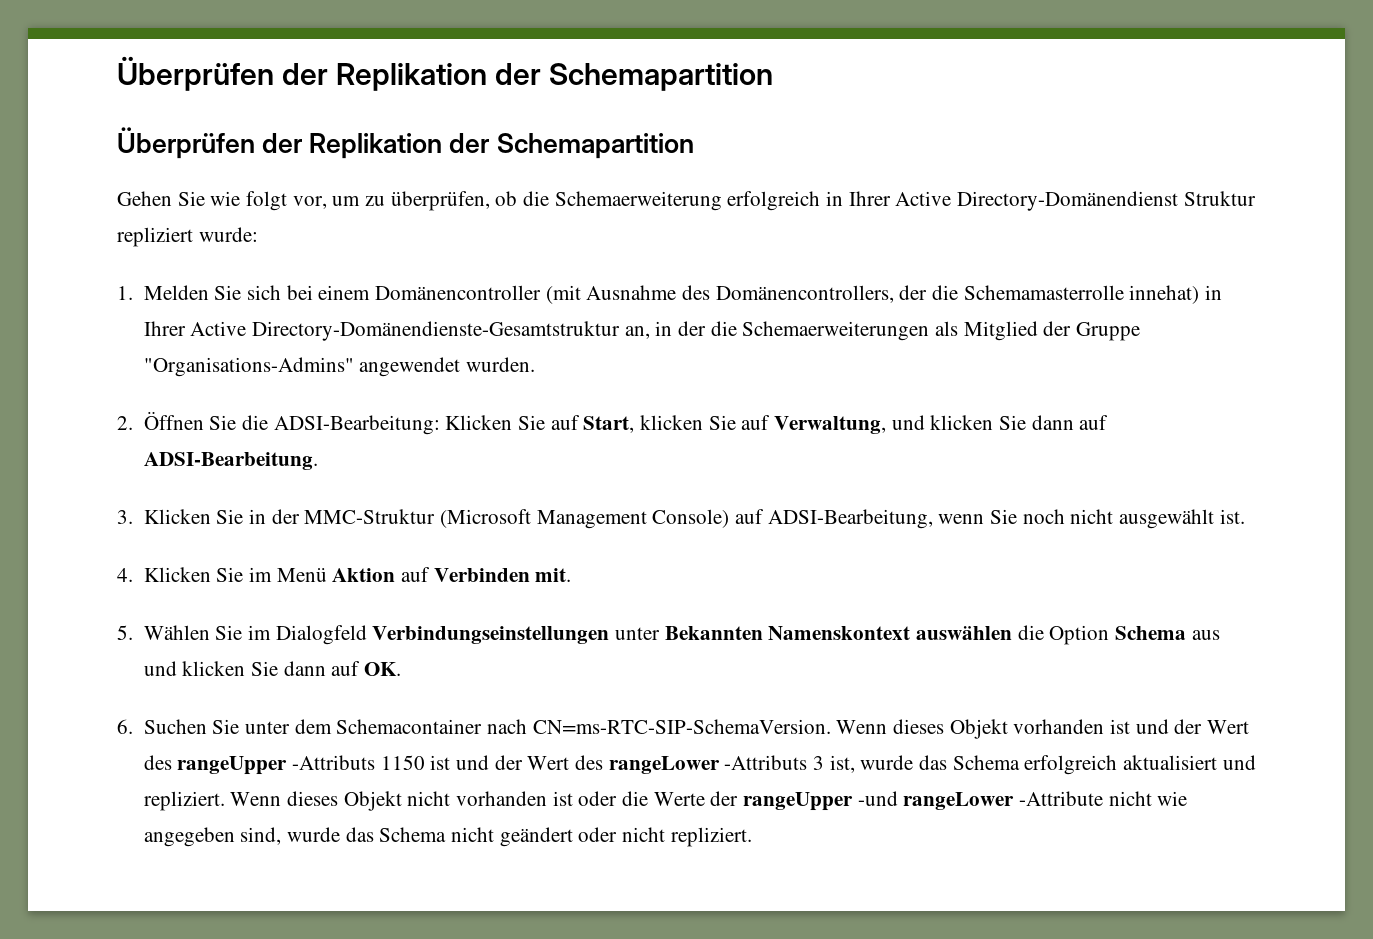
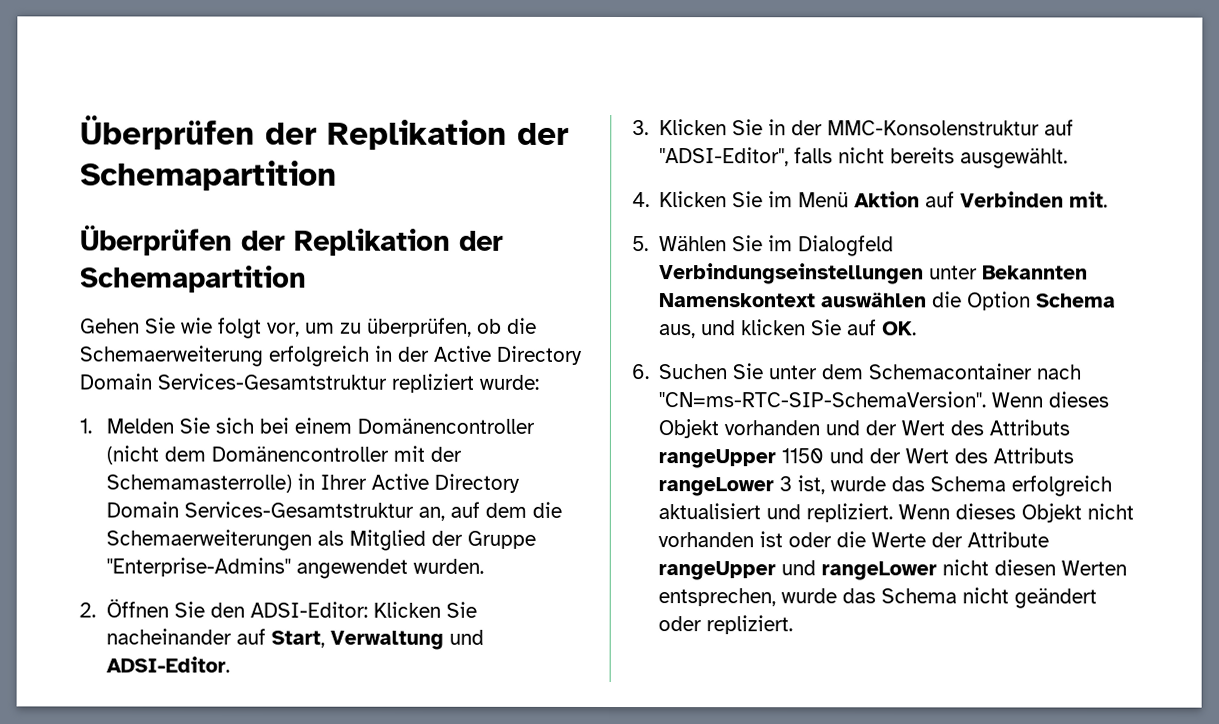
- Gehen Sie wie folgt vor, um zu überprüfen, ob die Schemaerweiterung erfolgreich in Ihrer Active Directory-Domänendienst Struktur repliziert wurde:
+ Gehen Sie wie folgt vor, um zu überprüfen, ob die Schemaerweiterung erfolgreich in der Active Directory Domain Services-Gesamtstruktur repliziert wurde:
- 1. Melden Sie sich bei einem Domänencontroller (mit Ausnahme des Domänencontrollers, der die Schemamasterrolle innehat) in Ihrer Active Directory-Domänendienste-Gesamtstruktur an, in der die Schemaerweiterungen als Mitglied der Gruppe "Organisations-Admins" angewendet wurden.
+ 1. Melden Sie sich bei einem Domänencontroller (nicht dem Domänencontroller mit der Schemamasterrolle) in Ihrer Active Directory Domain Services-Gesamtstruktur an, auf dem die Schemaerweiterungen als Mitglied der Gruppe "Enterprise-Admins" angewendet wurden.
- 2. Öffnen Sie die ADSI-Bearbeitung: Klicken Sie auf Start, klicken Sie auf Verwaltung, und klicken Sie dann auf ADSI-Bearbeitung.
+ 2. Öffnen Sie den ADSI-Editor: Klicken Sie nacheinander auf Start, Verwaltung und ADSI-Editor.
- 3. Klicken Sie in der MMC-Struktur (Microsoft Management Console) auf ADSI-Bearbeitung, wenn Sie noch nicht ausgewählt ist.
+ 3. Klicken Sie in der MMC-Konsolenstruktur auf "ADSI-Editor", falls nicht bereits ausgewählt.
- 5. Wählen Sie im Dialogfeld Verbindungseinstellungen unter Bekannten Namenskontext auswählen die Option Schema aus und klicken Sie dann auf OK.
+ 5. Wählen Sie im Dialogfeld Verbindungseinstellungen unter Bekannten Namenskontext auswählen die Option Schema aus, und klicken Sie auf OK.
- 6. Suchen Sie unter dem Schemacontainer nach CN=ms-RTC-SIP-SchemaVersion.
+ 6. Suchen Sie unter dem Schemacontainer nach "CN=ms-RTC-SIP-SchemaVersion".
- Wenn dieses Objekt vorhanden ist und der Wert des rangeUpper -Attributs 1150 ist und der Wert des rangeLower -Attributs 3 ist, wurde das Schema erfolgreich aktualisiert und repliziert.
+ Wenn dieses Objekt vorhanden und der Wert des Attributs rangeUpper 1150 und der Wert des Attributs rangeLower 3 ist, wurde das Schema erfolgreich aktualisiert und repliziert.
- Wenn dieses Objekt nicht vorhanden ist oder die Werte der rangeUpper -und rangeLower -Attribute nicht wie angegeben sind, wurde das Schema nicht geändert oder nicht repliziert.
+ Wenn dieses Objekt nicht vorhanden ist oder die Werte der Attribute rangeUpper und rangeLower nicht diesen Werten entsprechen, wurde das Schema nicht geändert oder repliziert.

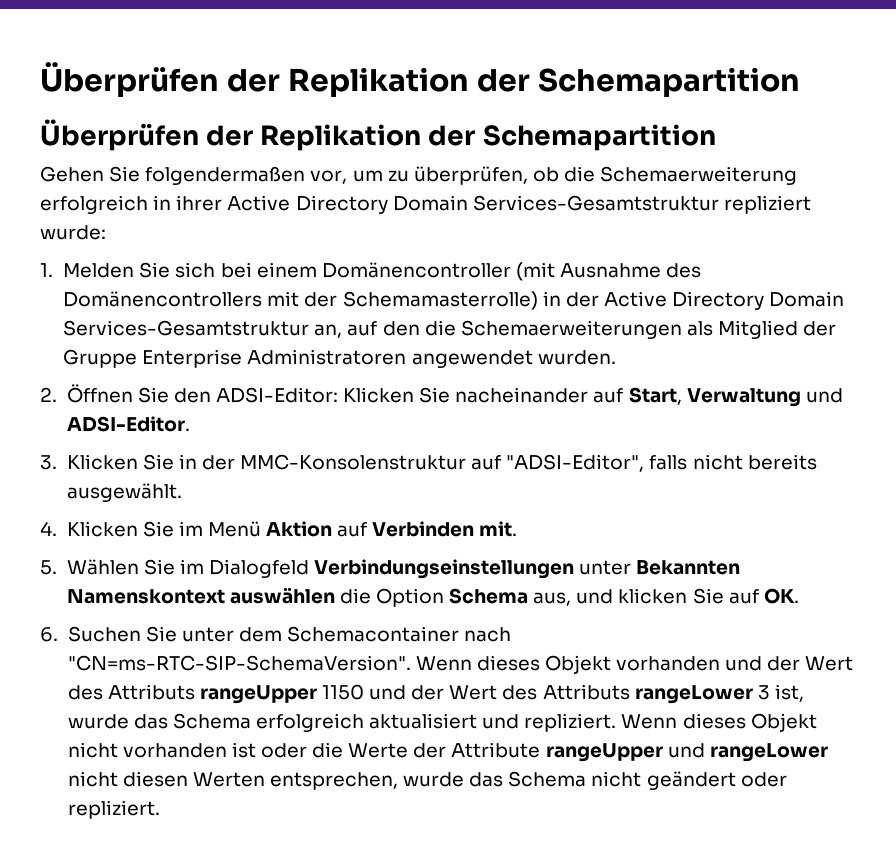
- Gehen Sie wie folgt vor, um zu überprüfen, ob die Schemaerweiterung erfolgreich in der Active Directory Domain Services-Gesamtstruktur repliziert wurde:
+ Gehen Sie folgendermaßen vor, um zu überprüfen, ob die Schemaerweiterung erfolgreich in ihrer Active Directory Domain Services-Gesamtstruktur repliziert wurde:
- 1. Melden Sie sich bei einem Domänencontroller (nicht dem Domänencontroller mit der Schemamasterrolle) in Ihrer Active Directory Domain Services-Gesamtstruktur an, auf dem die Schemaerweiterungen als Mitglied der Gruppe "Enterprise-Admins" angewendet wurden.
+ 1. Melden Sie sich bei einem Domänencontroller (mit Ausnahme des Domänencontrollers mit der Schemamasterrolle) in der Active Directory Domain Services-Gesamtstruktur an, auf den die Schemaerweiterungen als Mitglied der Gruppe Enterprise Administratoren angewendet wurden.

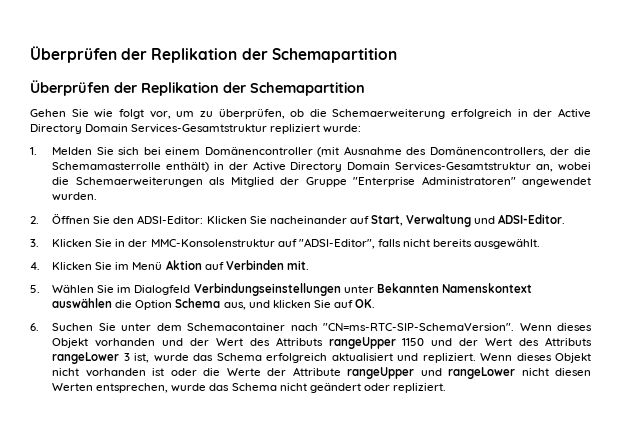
- Gehen Sie folgendermaßen vor, um zu überprüfen, ob die Schemaerweiterung erfolgreich in ihrer Active Directory Domain Services-Gesamtstruktur repliziert wurde:
+ Gehen Sie wie folgt vor, um zu überprüfen, ob die Schemaerweiterung erfolgreich in der Active Directory Domain Services-Gesamtstruktur repliziert wurde:
- 1. Melden Sie sich bei einem Domänencontroller (mit Ausnahme des Domänencontrollers mit der Schemamasterrolle) in der Active Directory Domain Services-Gesamtstruktur an, auf den die Schemaerweiterungen als Mitglied der Gruppe Enterprise Administratoren angewendet wurden.
+ 1. Melden Sie sich bei einem Domänencontroller (mit Ausnahme des Domänencontrollers, der die Schemamasterrolle enthält) in der Active Directory Domain Services-Gesamtstruktur an, wobei die Schemaerweiterungen als Mitglied der Gruppe "Enterprise Administratoren" angewendet wurden.

